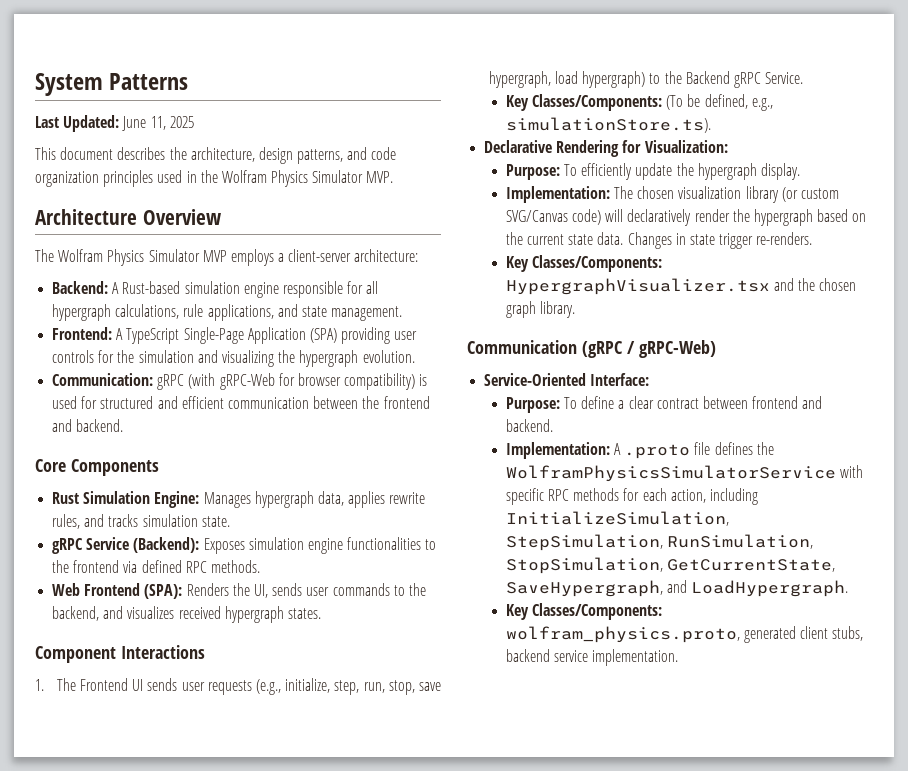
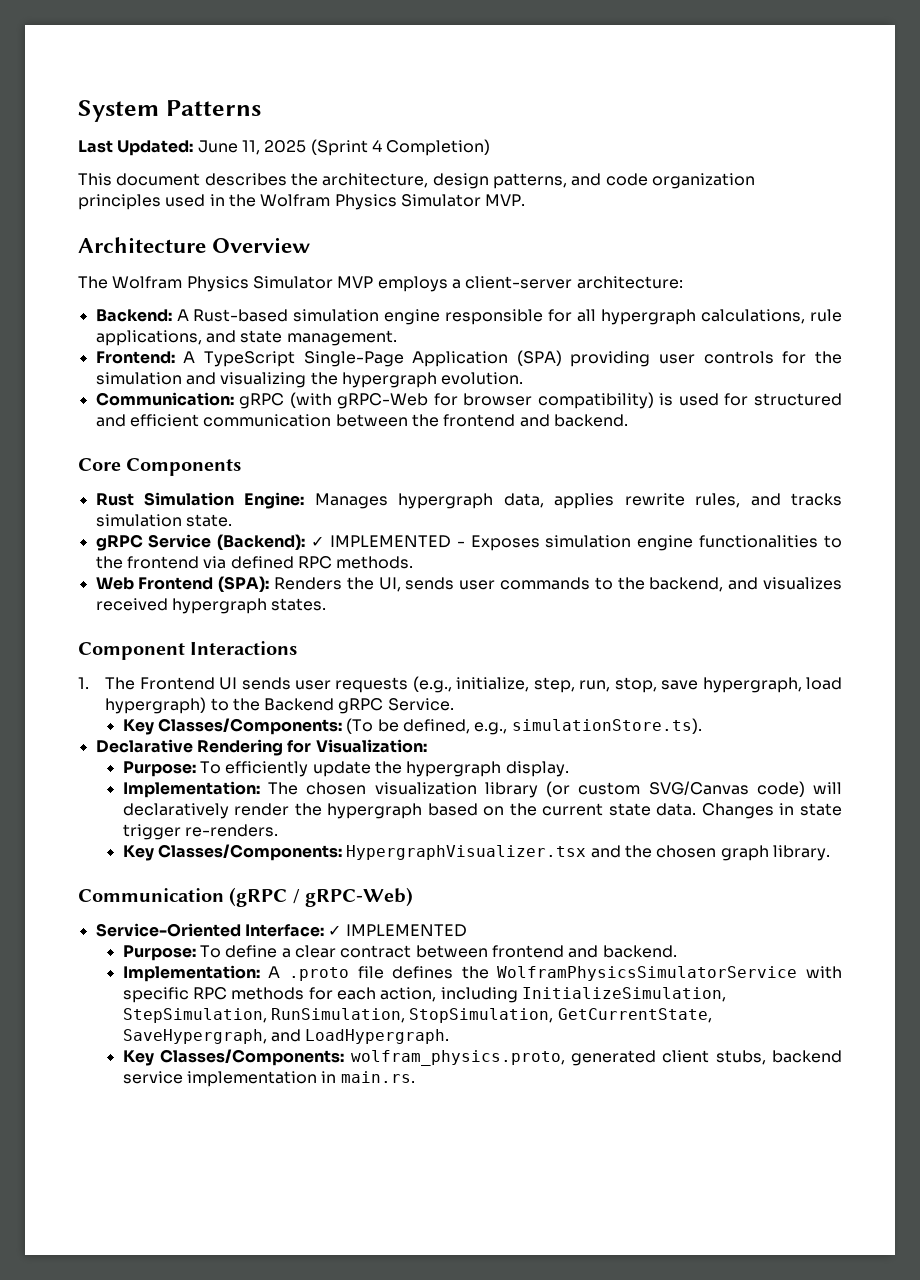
- Last Updated: June 11, 2025
+ Last Updated: June 11, 2025 (Sprint 4 Completion)
- gRPC Service (Backend): Exposes simulation engine functionalities to the frontend via defined RPC methods.
+ gRPC Service (Backend): ✓ IMPLEMENTED - Exposes simulation engine functionalities to the frontend via defined RPC methods.
- Service-Oriented Interface:
+ Service-Oriented Interface: ✓ IMPLEMENTED
- Key Classes/Components: wolfram_physics.proto, generated client stubs, backend service implementation.
+ Key Classes/Components: wolfram_physics.proto, generated client stubs, backend service implementation in main.rs.

